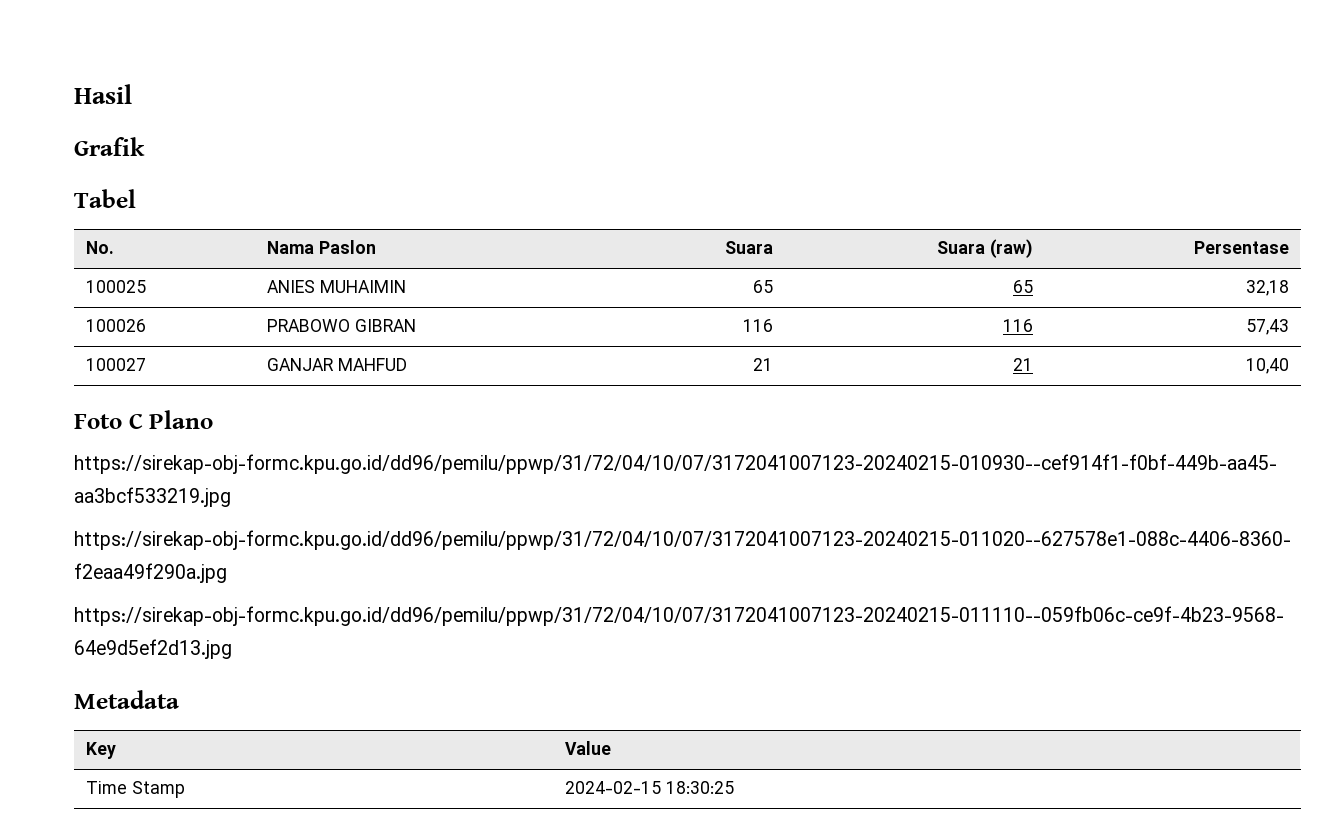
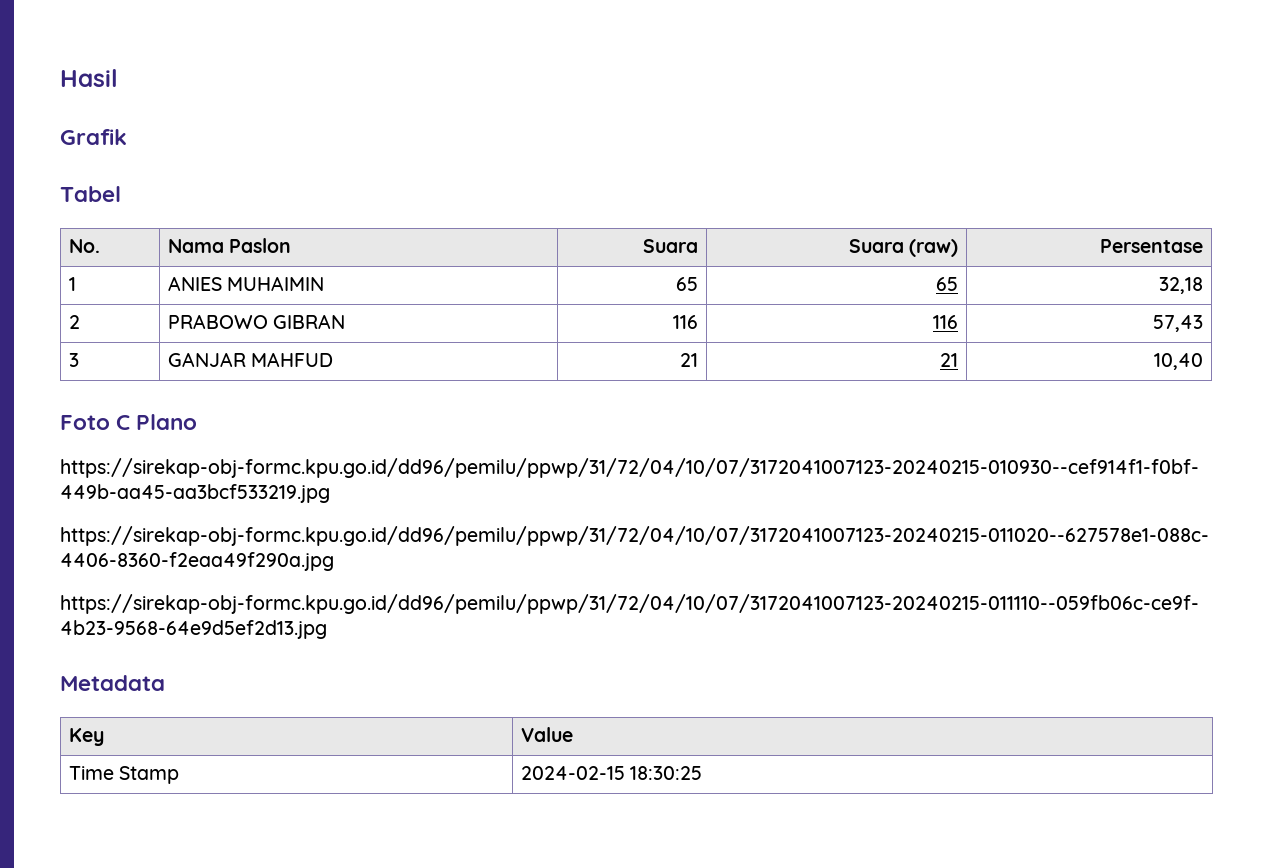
- 100025 | ANIES MUHAIMIN | 65 | 65 | 32,18
+ 1 | ANIES MUHAIMIN | 65 | 65 | 32,18
- 100026 | PRABOWO GIBRAN | 116 | 116 | 57,43
+ 2 | PRABOWO GIBRAN | 116 | 116 | 57,43
- 100027 | GANJAR MAHFUD | 21 | 21 | 10,40
+ 3 | GANJAR MAHFUD | 21 | 21 | 10,40

